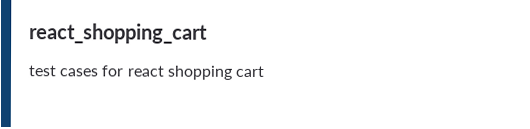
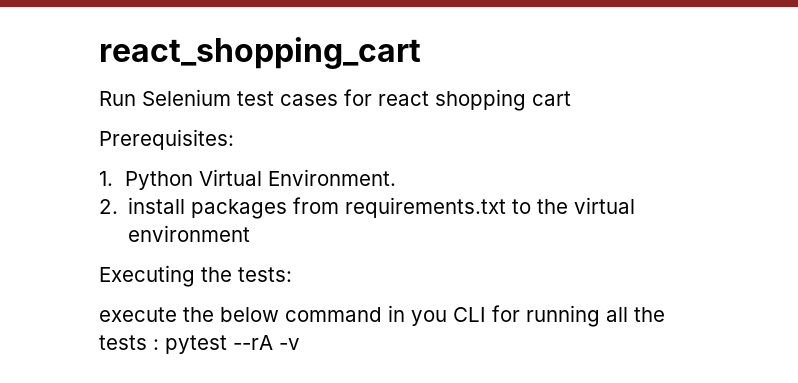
- test cases for react shopping cart
+ Run Selenium test cases for react shopping cart
+ Prerequisites:
+ 1. Python Virtual Environment.
+ 2. install packages from requirements.txt to the virtual environment
+ Executing the tests:
+ execute the below command in you CLI for running all the tests : pytest --rA -v

